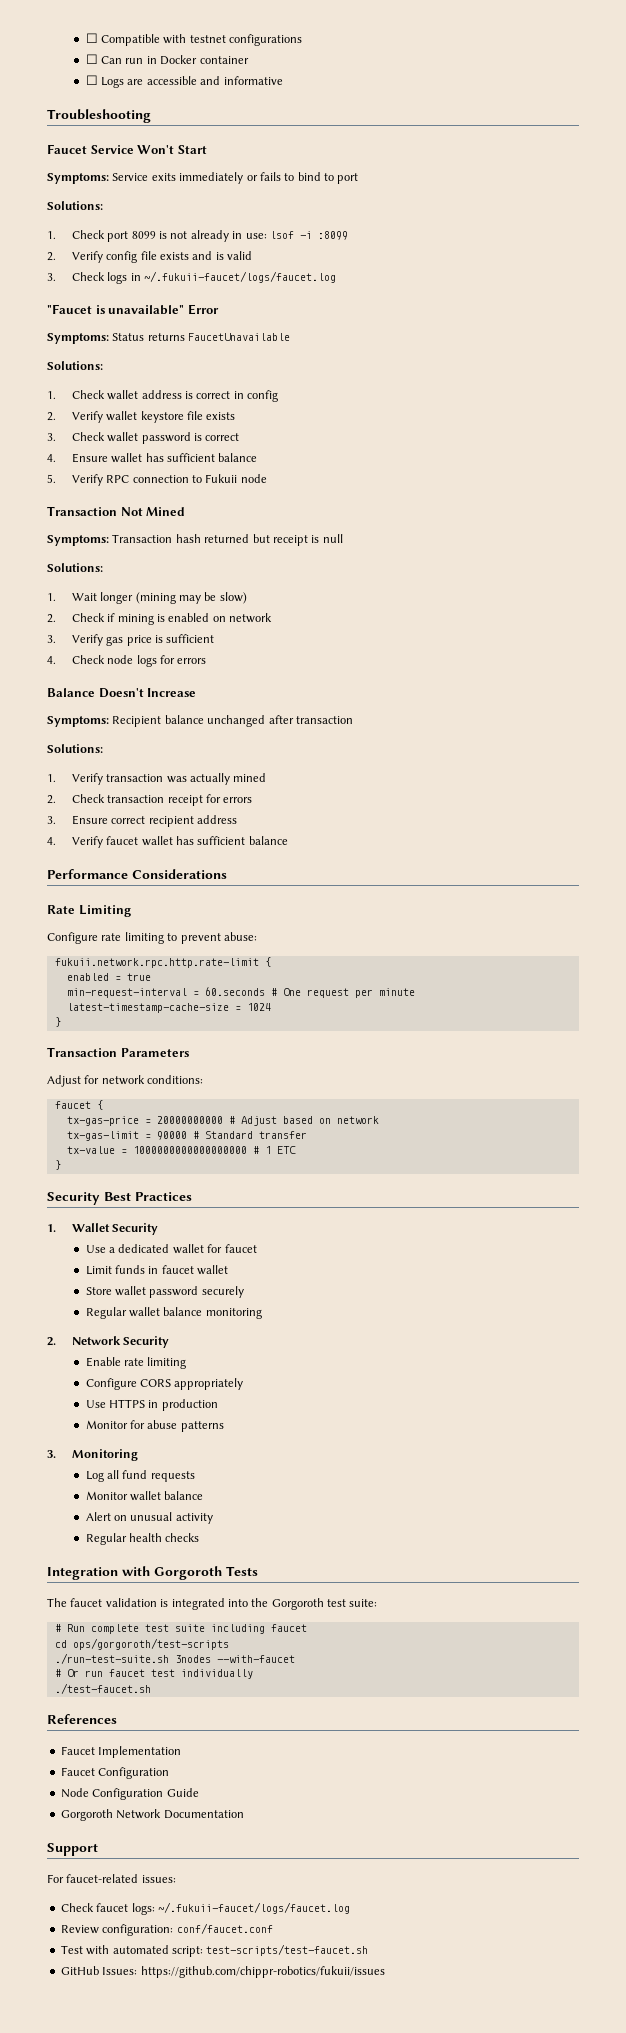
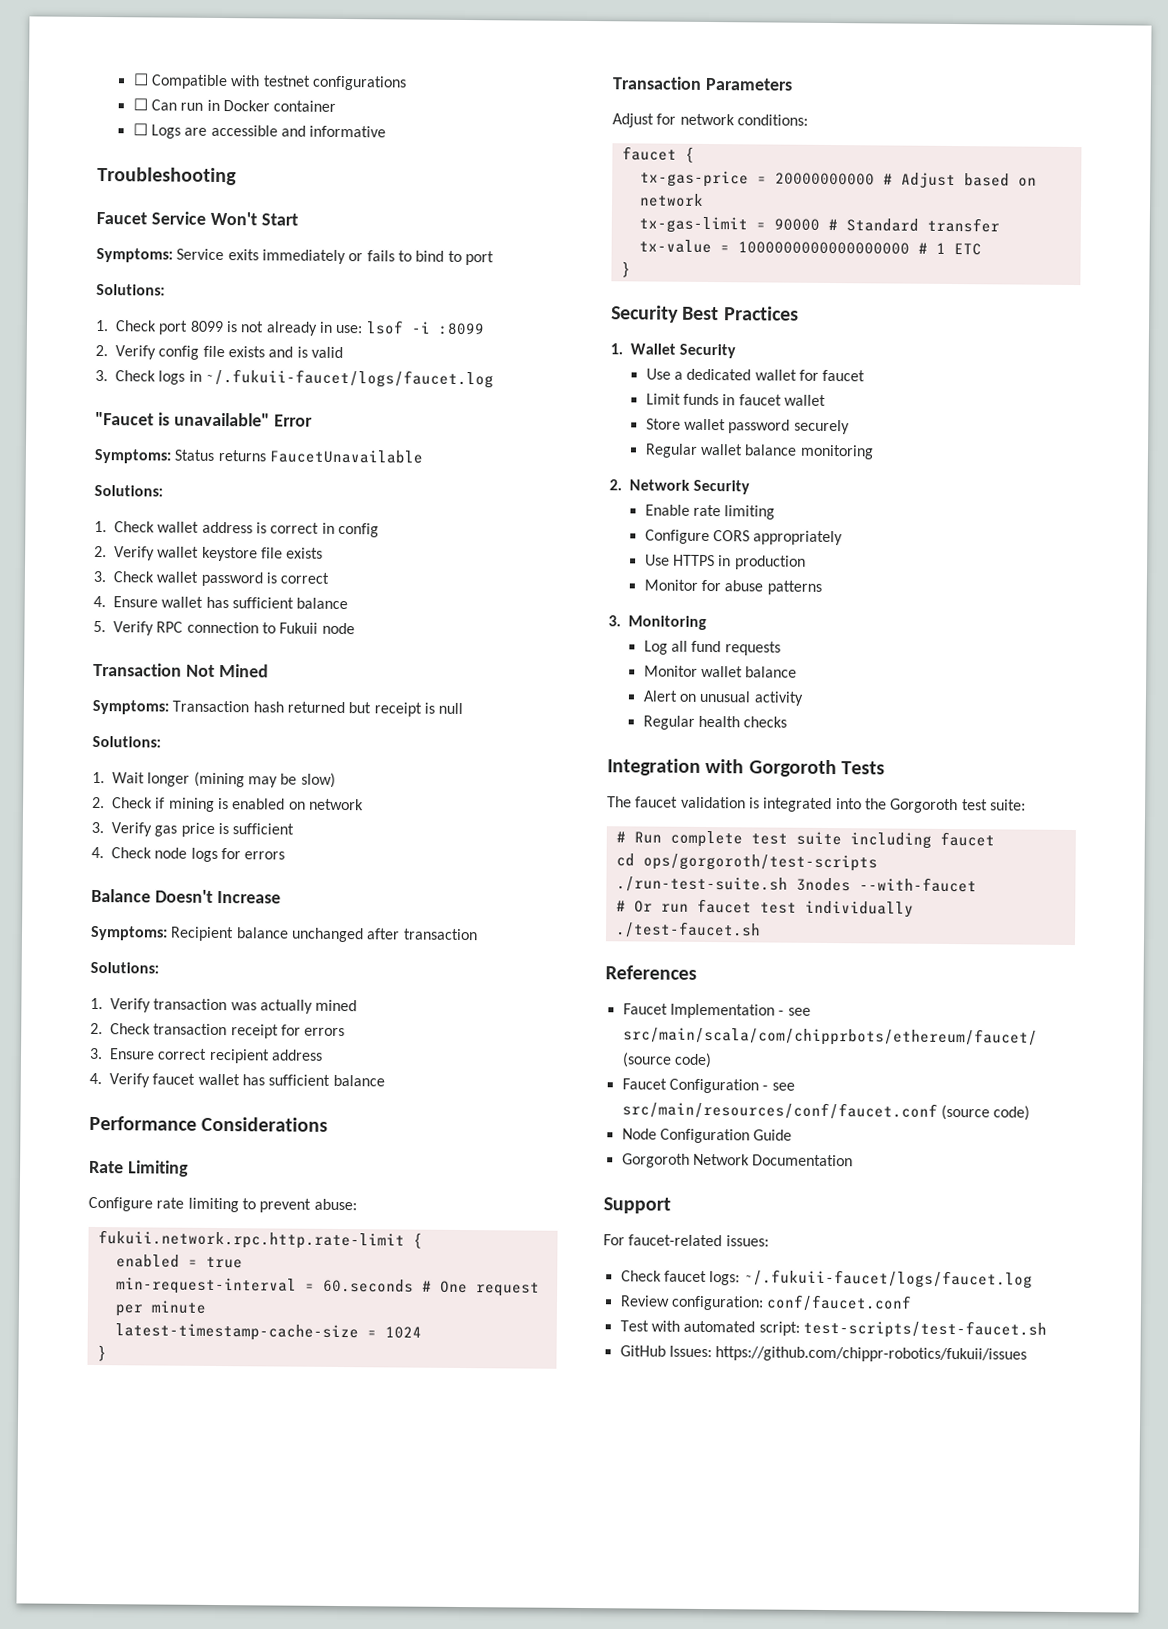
- Faucet Implementation
- Faucet Configuration
+ Faucet Implementation - see src/main/scala/com/chipprbots/ethereum/faucet/ (source code)
+ Faucet Configuration - see src/main/resources/conf/faucet.conf (source code)

